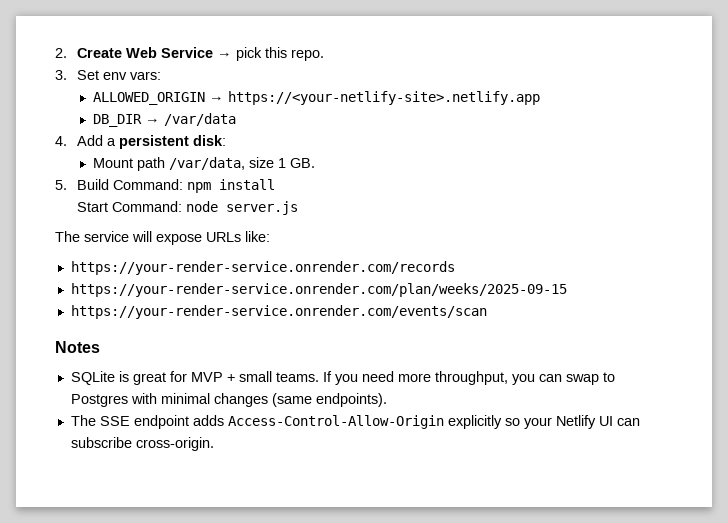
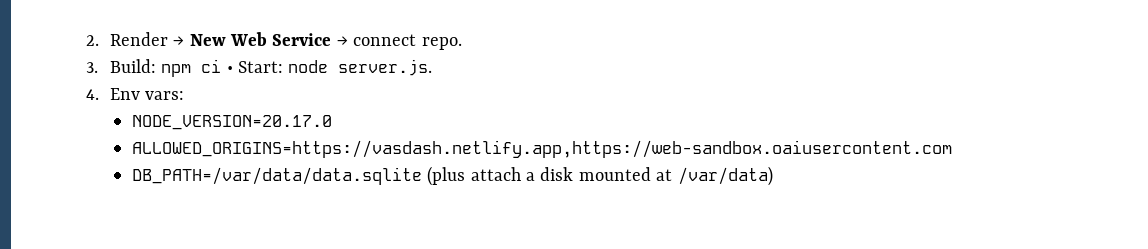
- 2. Create Web Service → pick this repo.
+ 2. Render → New Web Service → connect repo.
- 3. Set env vars:
- ALLOWED_ORIGIN → https://<your-netlify-site>.netlify.app
- DB_DIR → /var/data
- 4. Add a persistent disk:
- Mount path /var/data, size 1 GB.
- 5. Build Command: npm install
- Start Command: node server.js
- The service will expose URLs like:
- https://your-render-service.onrender.com/records
- https://your-render-service.onrender.com/plan/weeks/2025-09-15
- https://your-render-service.onrender.com/events/scan
- Notes
- SQLite is great for MVP + small teams. If you need more throughput, you can swap to Postgres with minimal changes (same endpoints).
- The SSE endpoint adds Access-Control-Allow-Origin explicitly so your Netlify UI can subscribe cross-origin.
+ 3. Build: npm ci • Start: node server.js.
+ 4. Env vars:
+ NODE_VERSION=20.17.0
+ ALLOWED_ORIGINS=https://vasdash.netlify.app,https://web-sandbox.oaiusercontent.com
+ DB_PATH=/var/data/data.sqlite (plus attach a disk mounted at /var/data)

